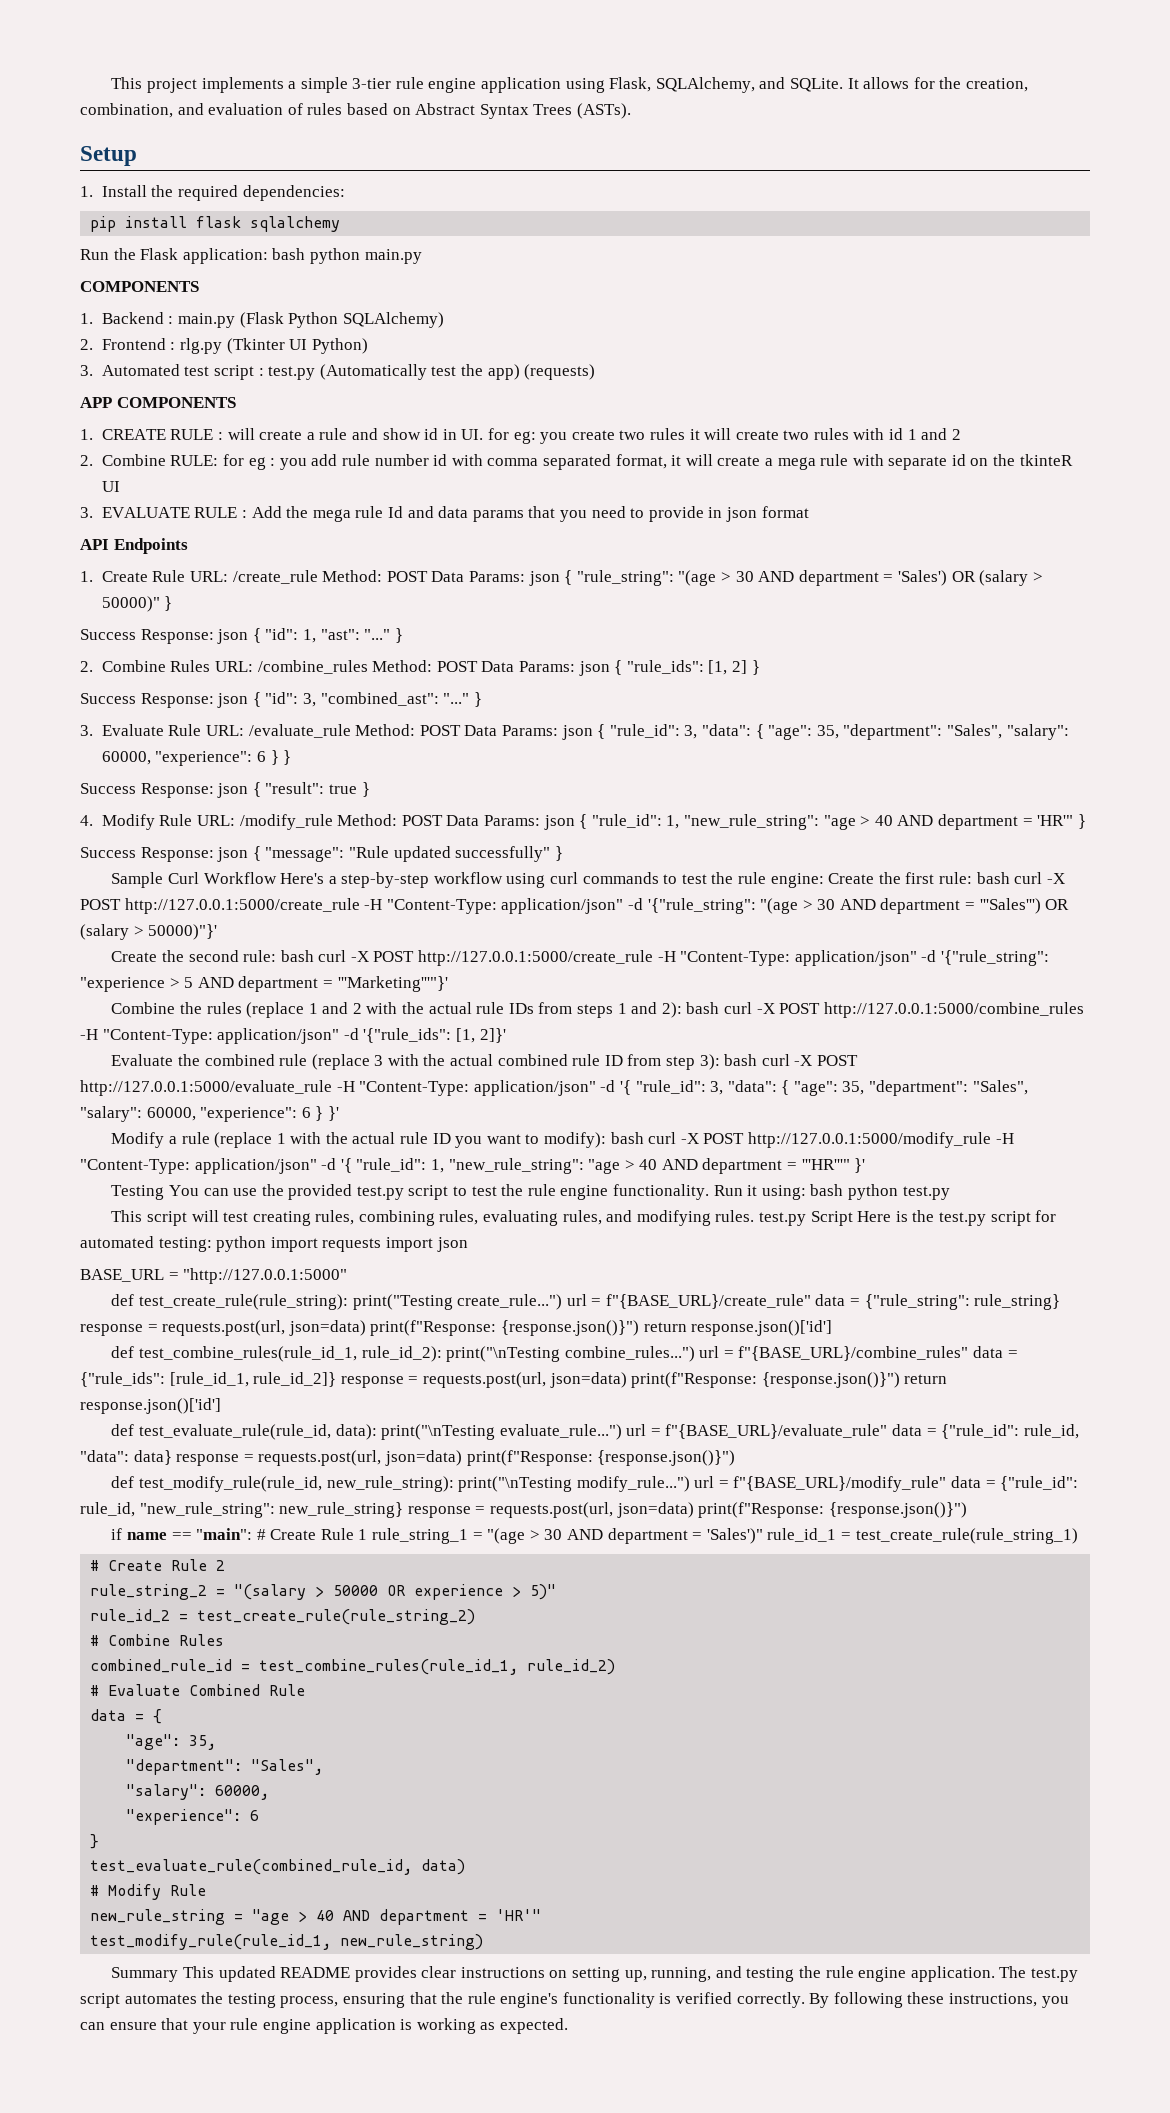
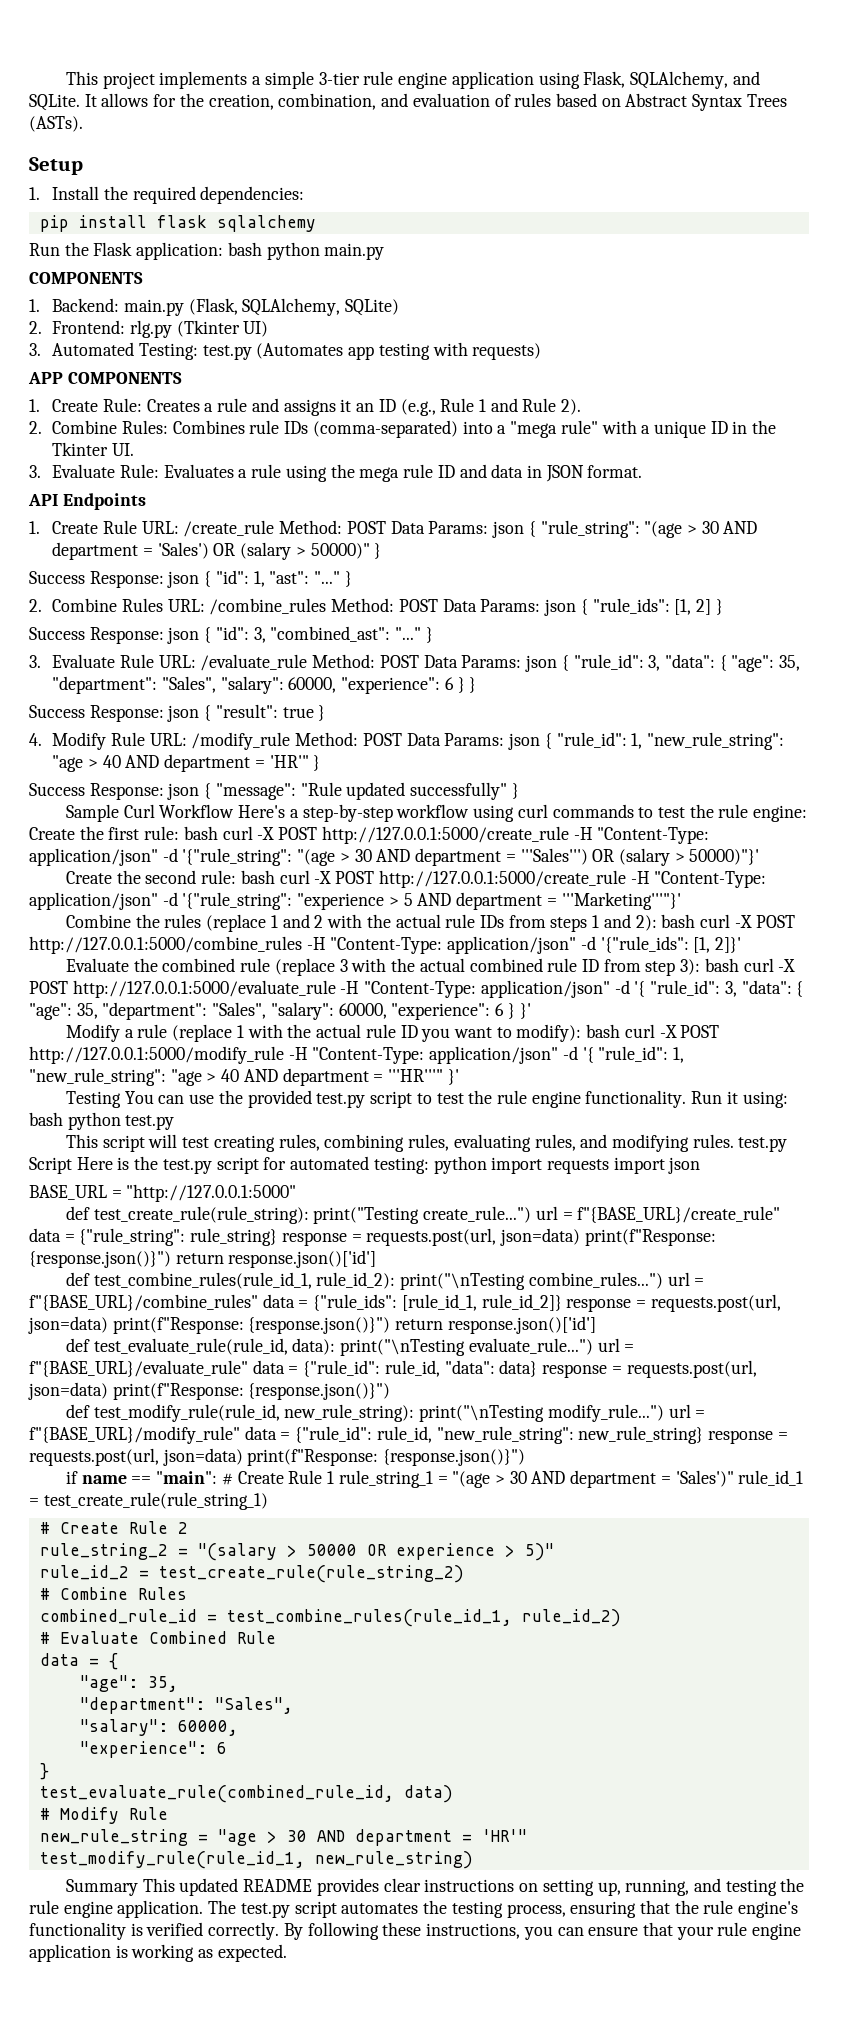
- 1. Backend : main.py (Flask Python SQLAlchemy)
- 2. Frontend : rlg.py (Tkinter UI Python)
- 3. Automated test script : test.py (Automatically test the app) (requests)
+ 1. Backend: main.py (Flask, SQLAlchemy, SQLite)
+ 2. Frontend: rlg.py (Tkinter UI)
+ 3. Automated Testing: test.py (Automates app testing with requests)
  APP COMPONENTS
- 1. CREATE RULE : will create a rule and show id in UI. for eg: you create two rules it will create two rules with id 1 and 2
- 2. Combine RULE: for eg : you add rule number id with comma separated format, it will create a mega rule with separate id on the tkinteR UI
- 3. EVALUATE RULE : Add the mega rule Id and data params that you need to provide in json format
+ 1. Create Rule: Creates a rule and assigns it an ID (e.g., Rule 1 and Rule 2).
+ 2. Combine Rules: Combines rule IDs (comma-separated) into a "mega rule" with a unique ID in the Tkinter UI.
+ 3. Evaluate Rule: Evaluates a rule using the mega rule ID and data in JSON format.
- new_rule_string = "age > 40 AND department = 'HR'"
+ new_rule_string = "age > 30 AND department = 'HR'"

